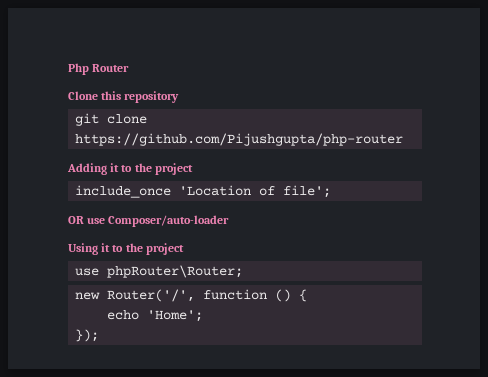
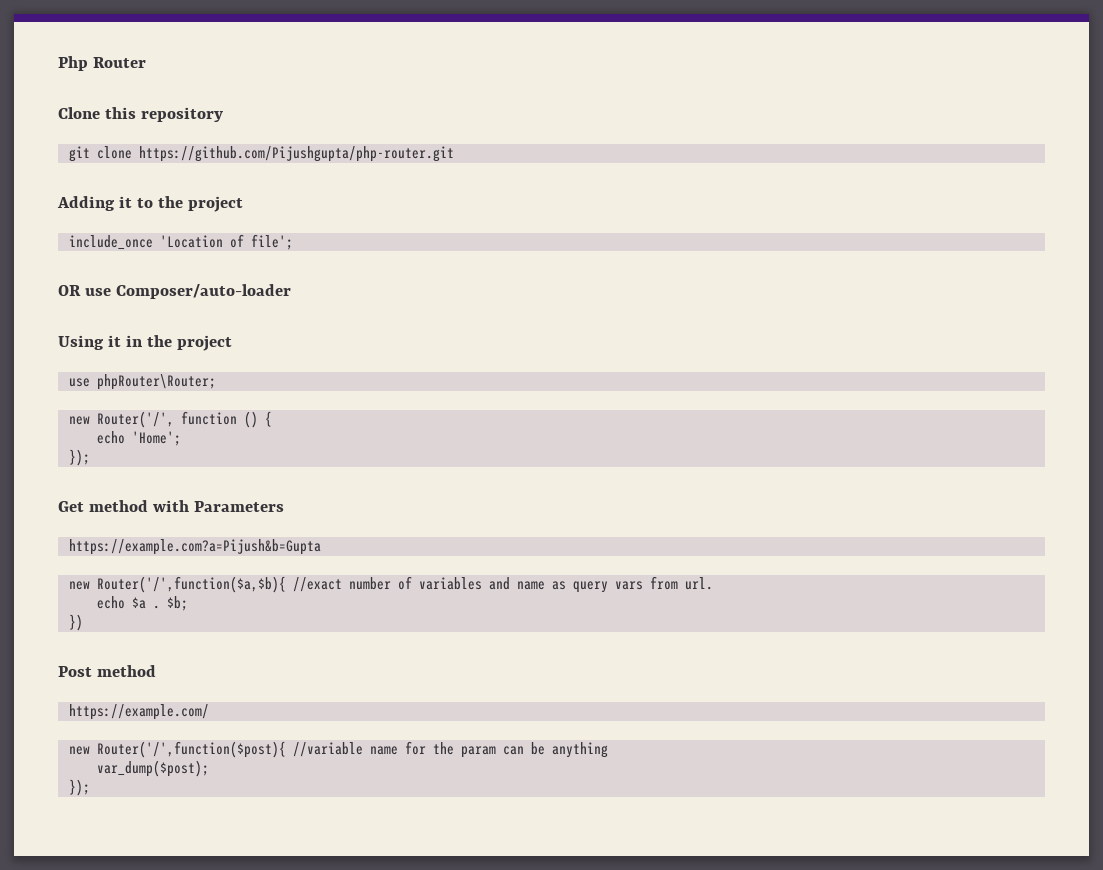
- git clone https://github.com/Pijushgupta/php-router
+ git clone https://github.com/Pijushgupta/php-router.git
- Using it to the project
+ Using it in the project
+ Get method with Parameters
+ https://example.com?a=Pijush&b=Gupta
+ new Router('/',function($a,$b){ //exact number of variables and name as query vars from url.
+ echo $a . $b;
+ })
+ Post method
+ https://example.com/
+ new Router('/',function($post){ //variable name for the param can be anything
+ var_dump($post);
+ });

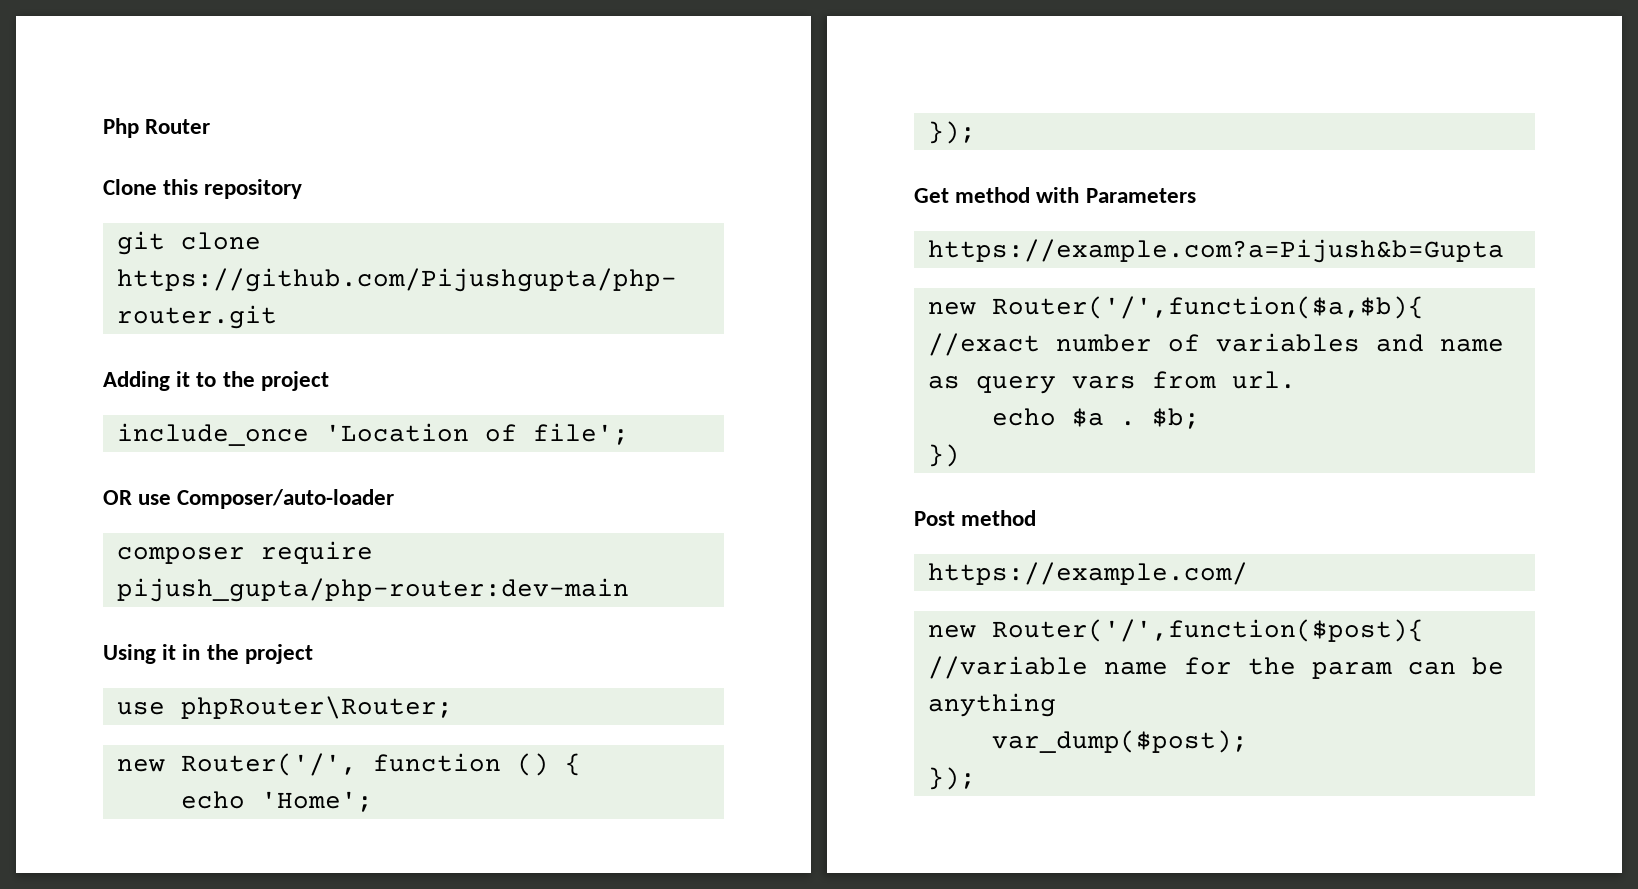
+ composer require pijush_gupta/php-router:dev-main

